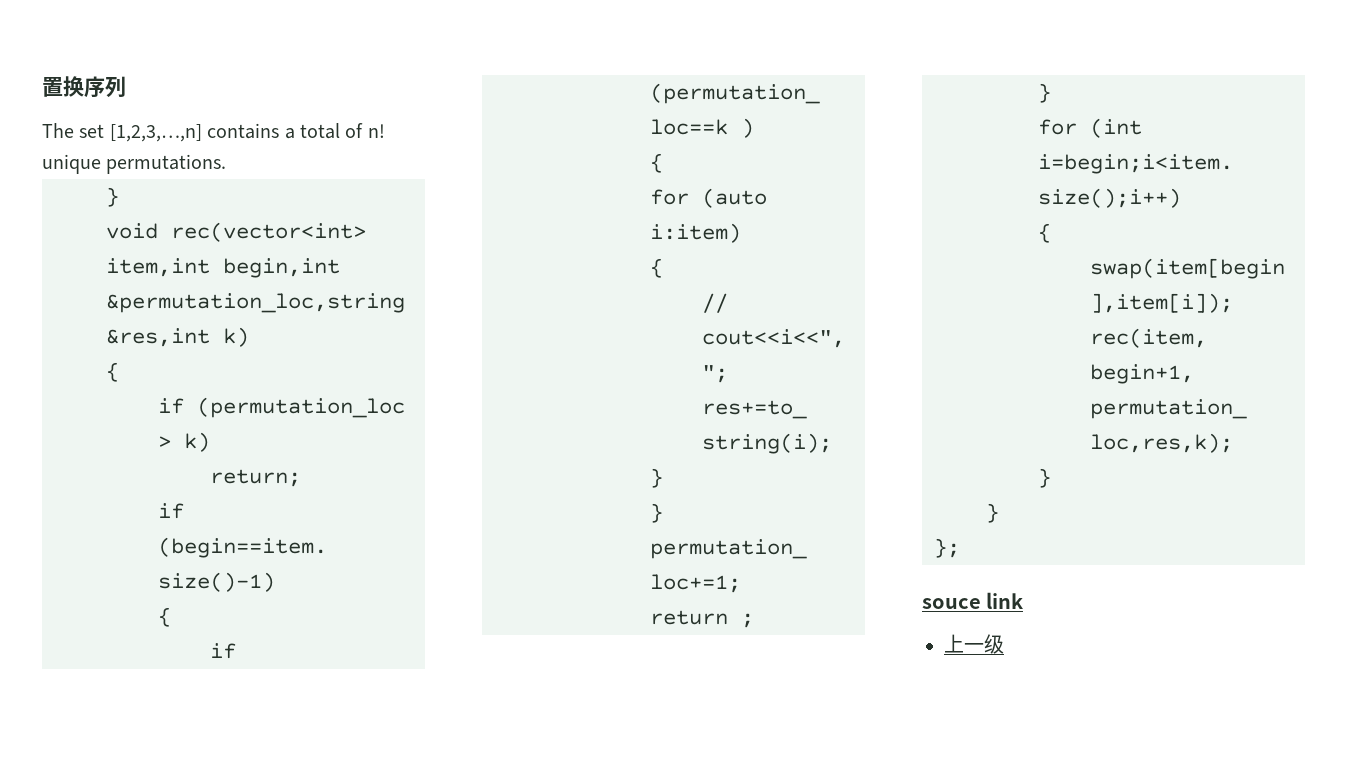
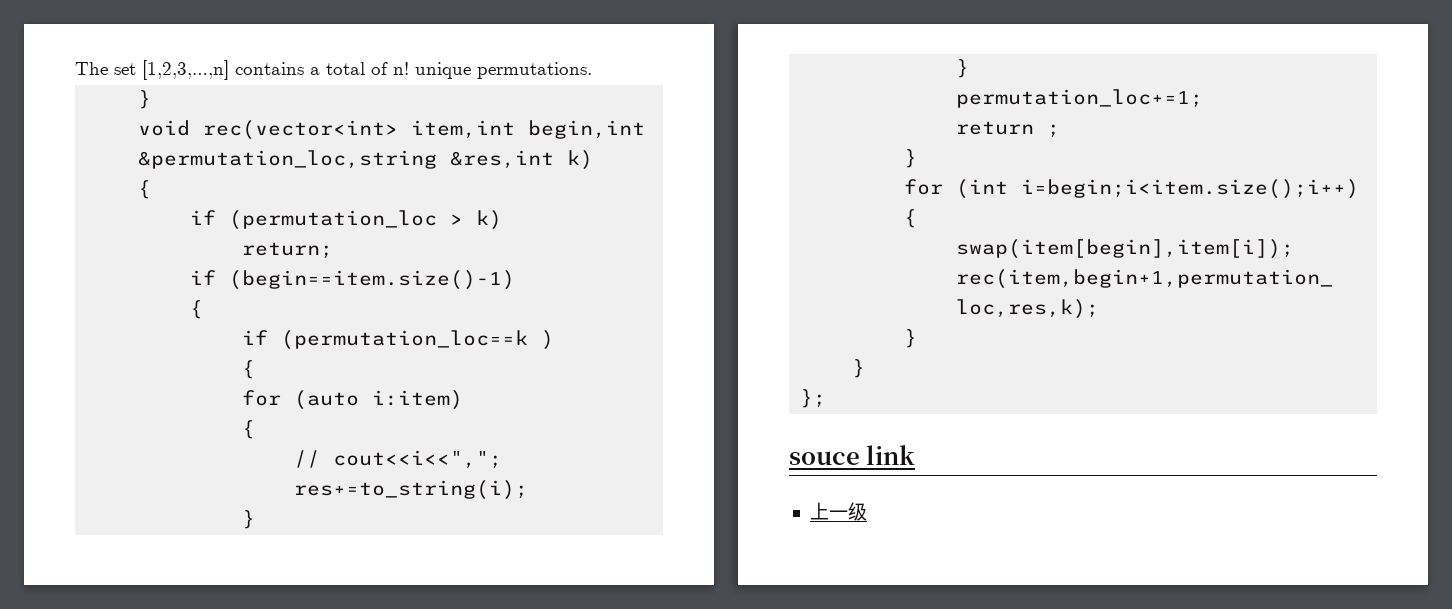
- 置换序列

